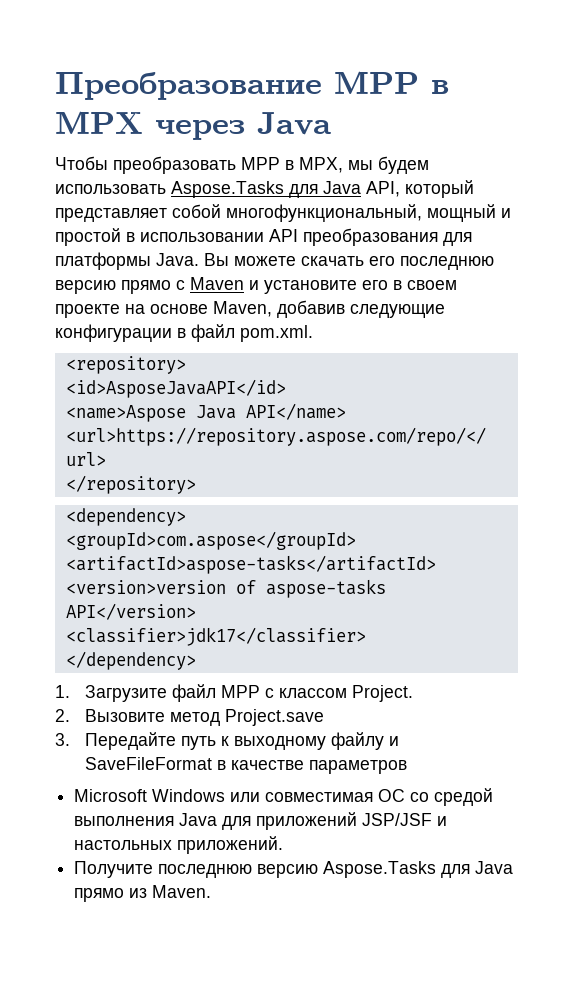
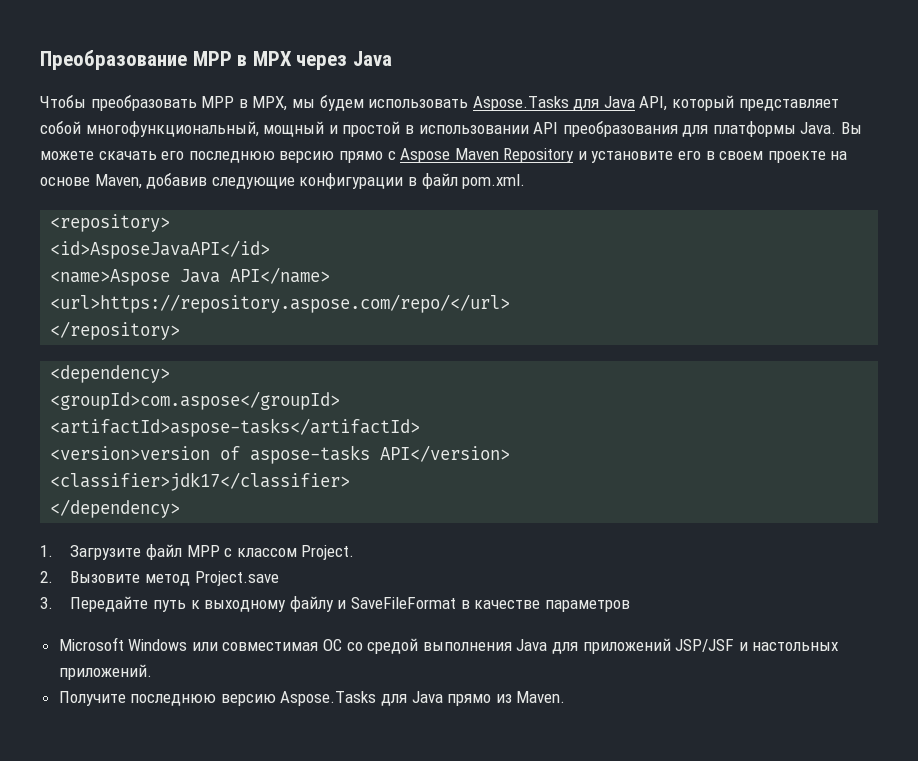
- Вы можете скачать его последнюю версию прямо с Maven и установите его в своем проекте на основе Maven, добавив следующие конфигурации в файл pom.xml.
+ Вы можете скачать его последнюю версию прямо с Aspose Maven Repository и установите его в своем проекте на основе Maven, добавив следующие конфигурации в файл pom.xml.

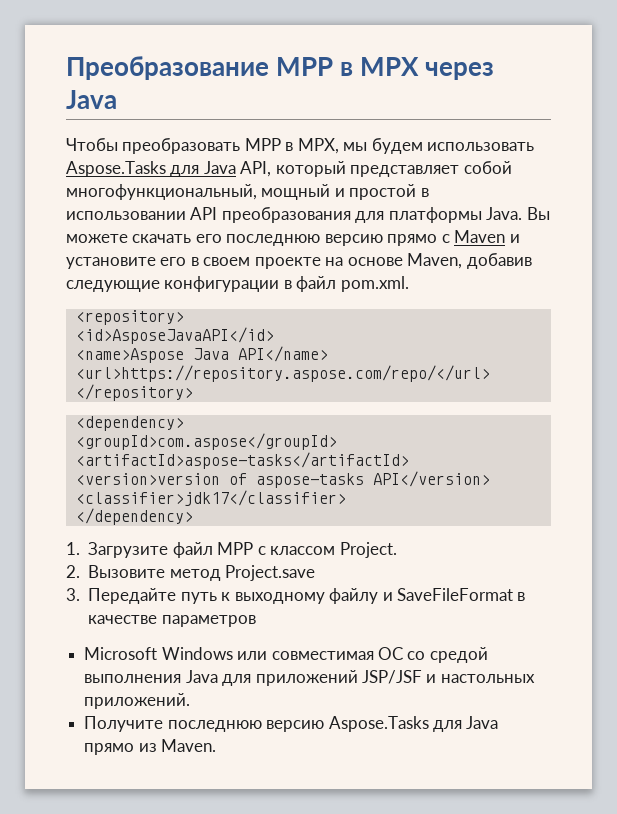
- Вы можете скачать его последнюю версию прямо с Aspose Maven Repository и установите его в своем проекте на основе Maven, добавив следующие конфигурации в файл pom.xml.
+ Вы можете скачать его последнюю версию прямо с Maven и установите его в своем проекте на основе Maven, добавив следующие конфигурации в файл pom.xml.

